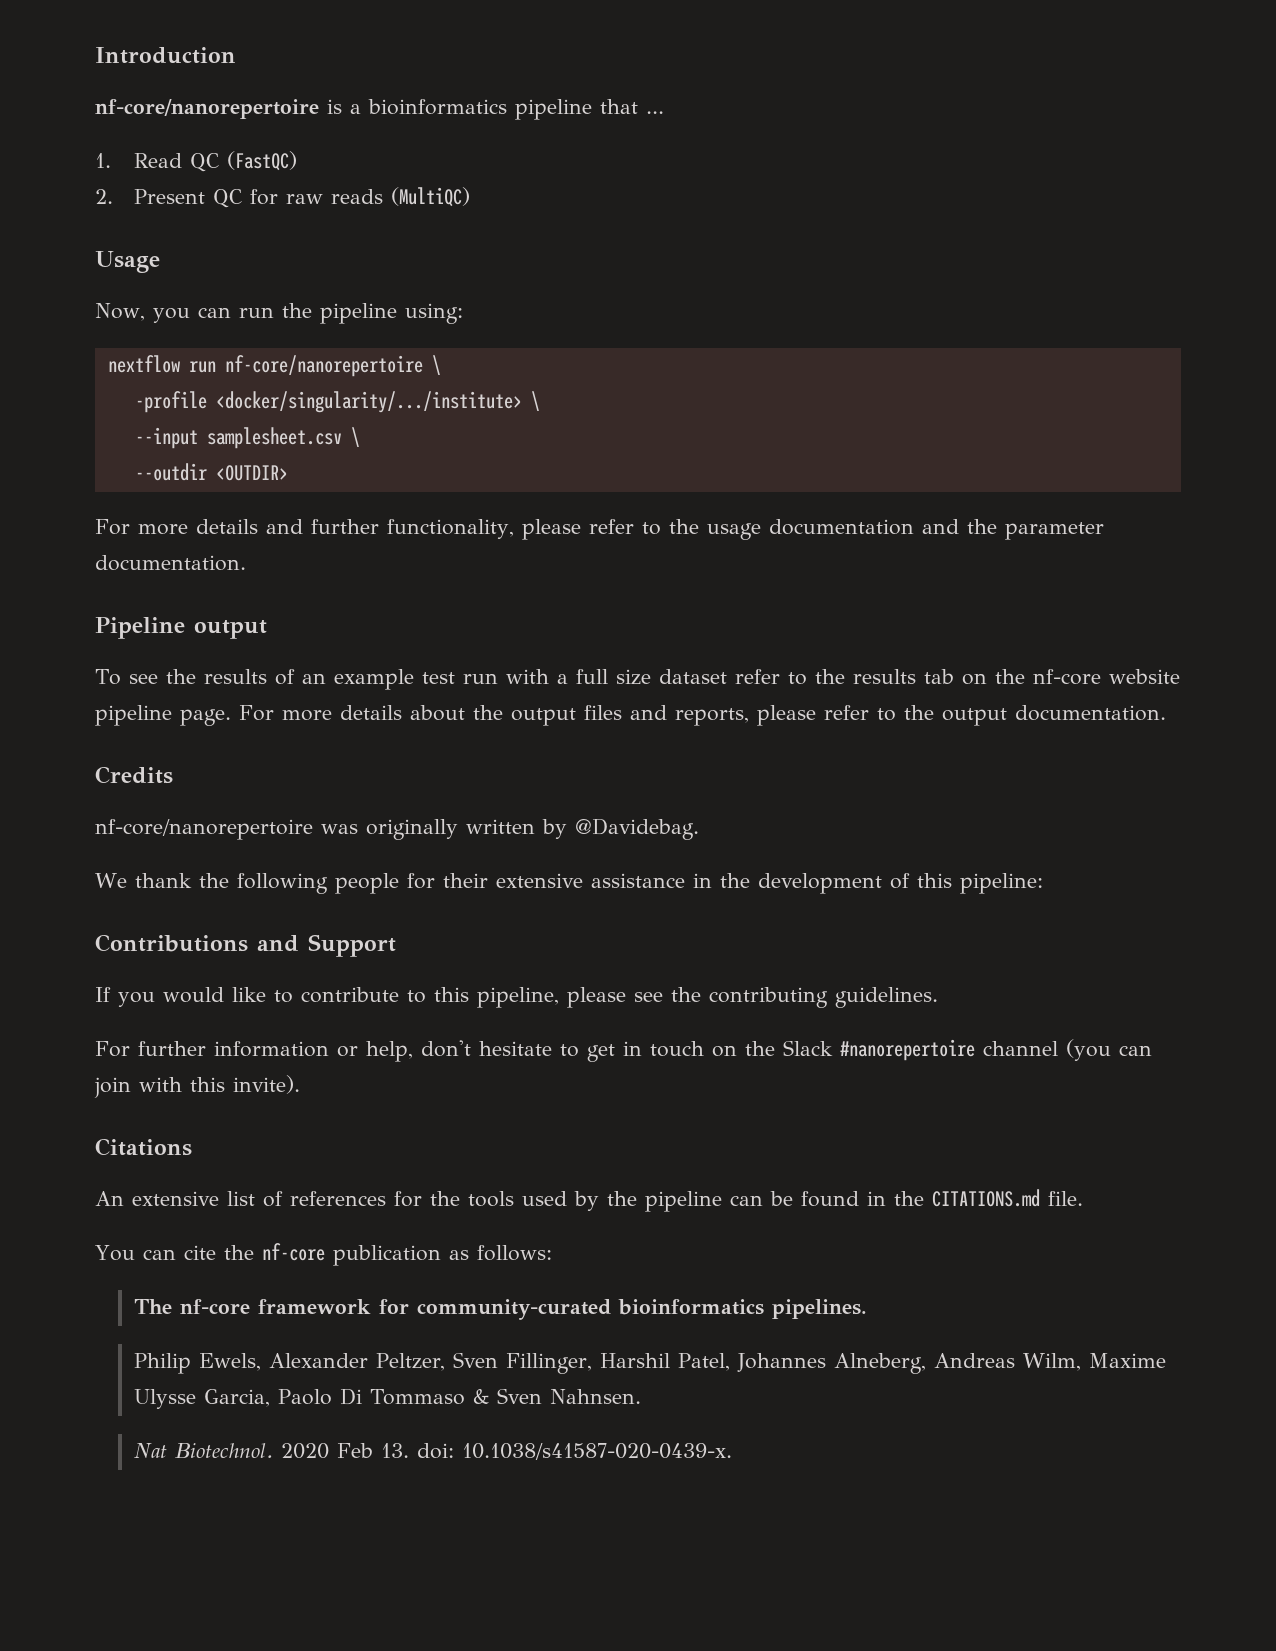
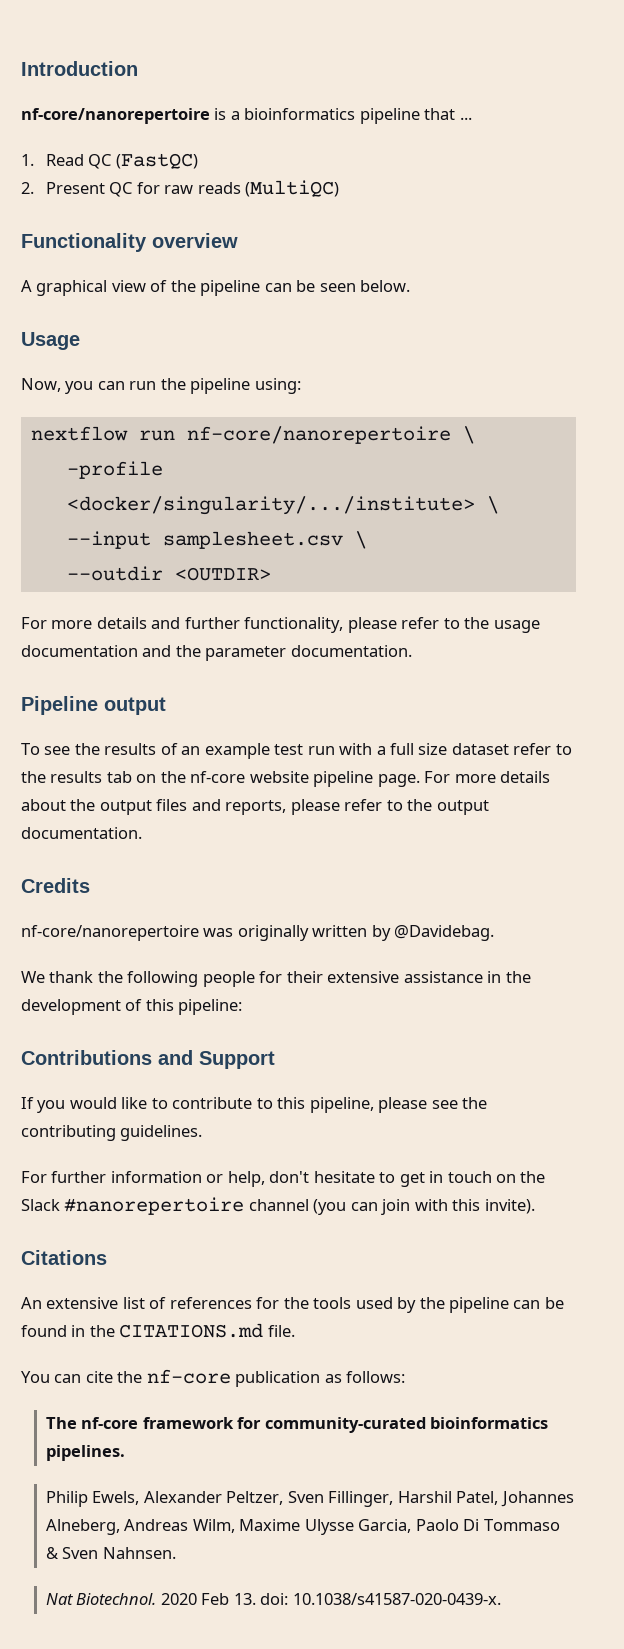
+ Functionality overview
+ A graphical view of the pipeline can be seen below.

